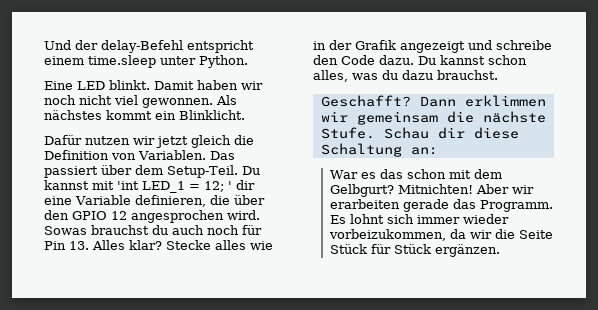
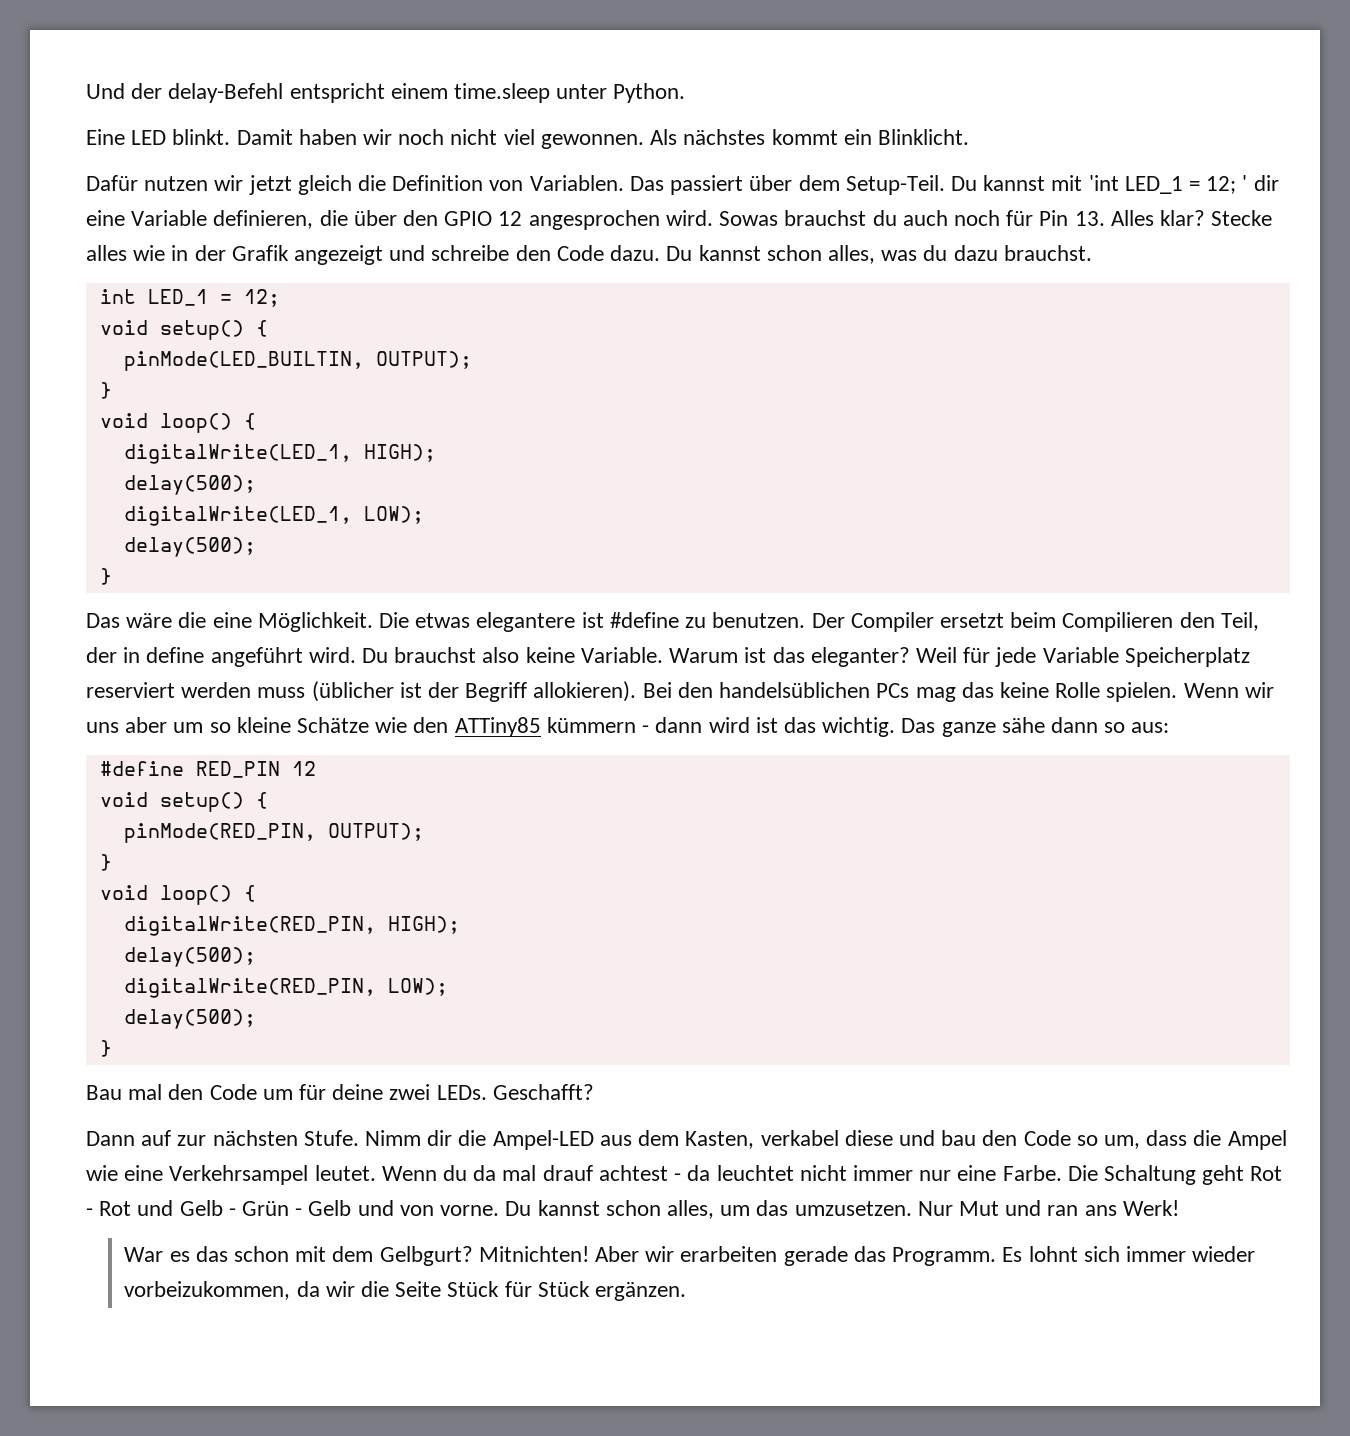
- Geschafft? Dann erklimmen wir gemeinsam die nächste Stufe. Schau dir diese Schaltung an:
+ int LED_1 = 12;
+ void setup() {
+ pinMode(LED_BUILTIN, OUTPUT);
+ }
+ void loop() {
+ digitalWrite(LED_1, HIGH);
+ delay(500);
+ digitalWrite(LED_1, LOW);
+ delay(500);
+ }
+ Das wäre die eine Möglichkeit. Die etwas elegantere ist #define zu benutzen. Der Compiler ersetzt beim Compilieren den Teil, der in define angeführt wird. Du brauchst also keine Variable. Warum ist das eleganter? Weil für jede Variable Speicherplatz reserviert werden muss (üblicher ist der Begriff allokieren). Bei den handelsüblichen PCs mag das keine Rolle spielen. Wenn wir uns aber um so kleine Schätze wie den ATTiny85 kümmern - dann wird ist das wichtig. Das ganze sähe dann so aus:
+ #define RED_PIN 12
+ void setup() {
+ pinMode(RED_PIN, OUTPUT);
+ }
+ void loop() {
+ digitalWrite(RED_PIN, HIGH);
+ delay(500);
+ digitalWrite(RED_PIN, LOW);
+ delay(500);
+ }
+ Bau mal den Code um für deine zwei LEDs. Geschafft?
+ Dann auf zur nächsten Stufe. Nimm dir die Ampel-LED aus dem Kasten, verkabel diese und bau den Code so um, dass die Ampel wie eine Verkehrsampel leutet. Wenn du da mal drauf achtest - da leuchtet nicht immer nur eine Farbe. Die Schaltung geht Rot - Rot und Gelb - Grün - Gelb und von vorne. Du kannst schon alles, um das umzusetzen. Nur Mut und ran ans Werk!

